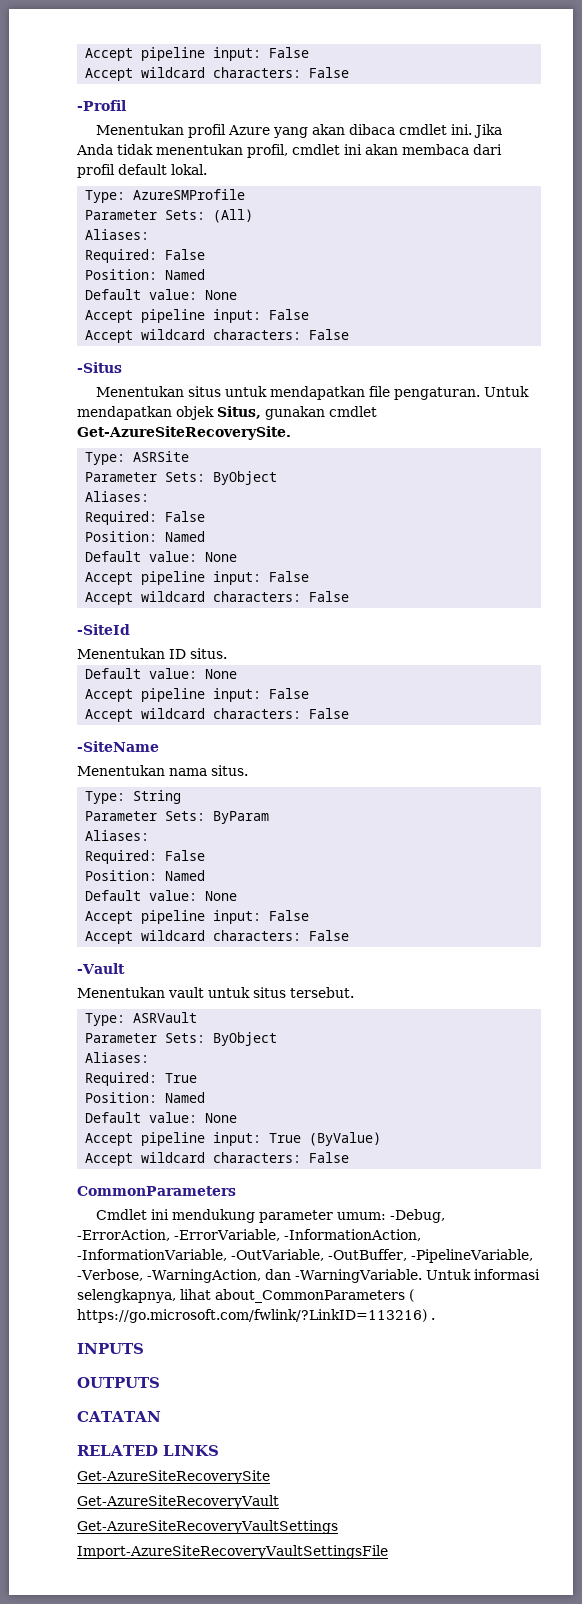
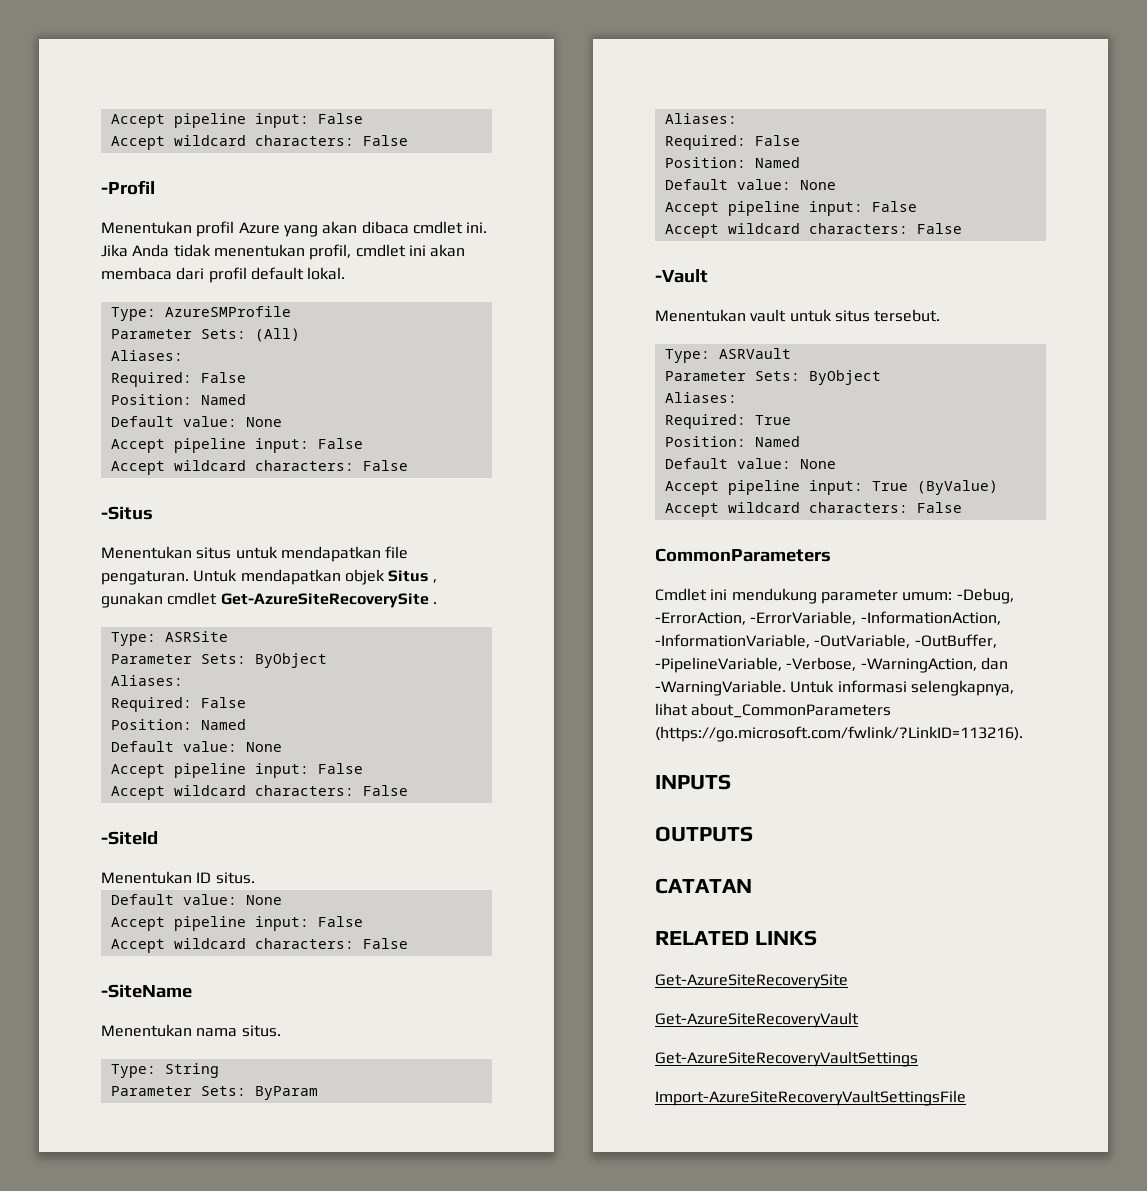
- Untuk mendapatkan objek Situs, gunakan cmdlet Get-AzureSiteRecoverySite.
+ Untuk mendapatkan objek Situs , gunakan cmdlet Get-AzureSiteRecoverySite .
- Untuk informasi selengkapnya, lihat about_CommonParameters ( https://go.microsoft.com/fwlink/?LinkID=113216) .
+ Untuk informasi selengkapnya, lihat about_CommonParameters (https://go.microsoft.com/fwlink/?LinkID=113216).

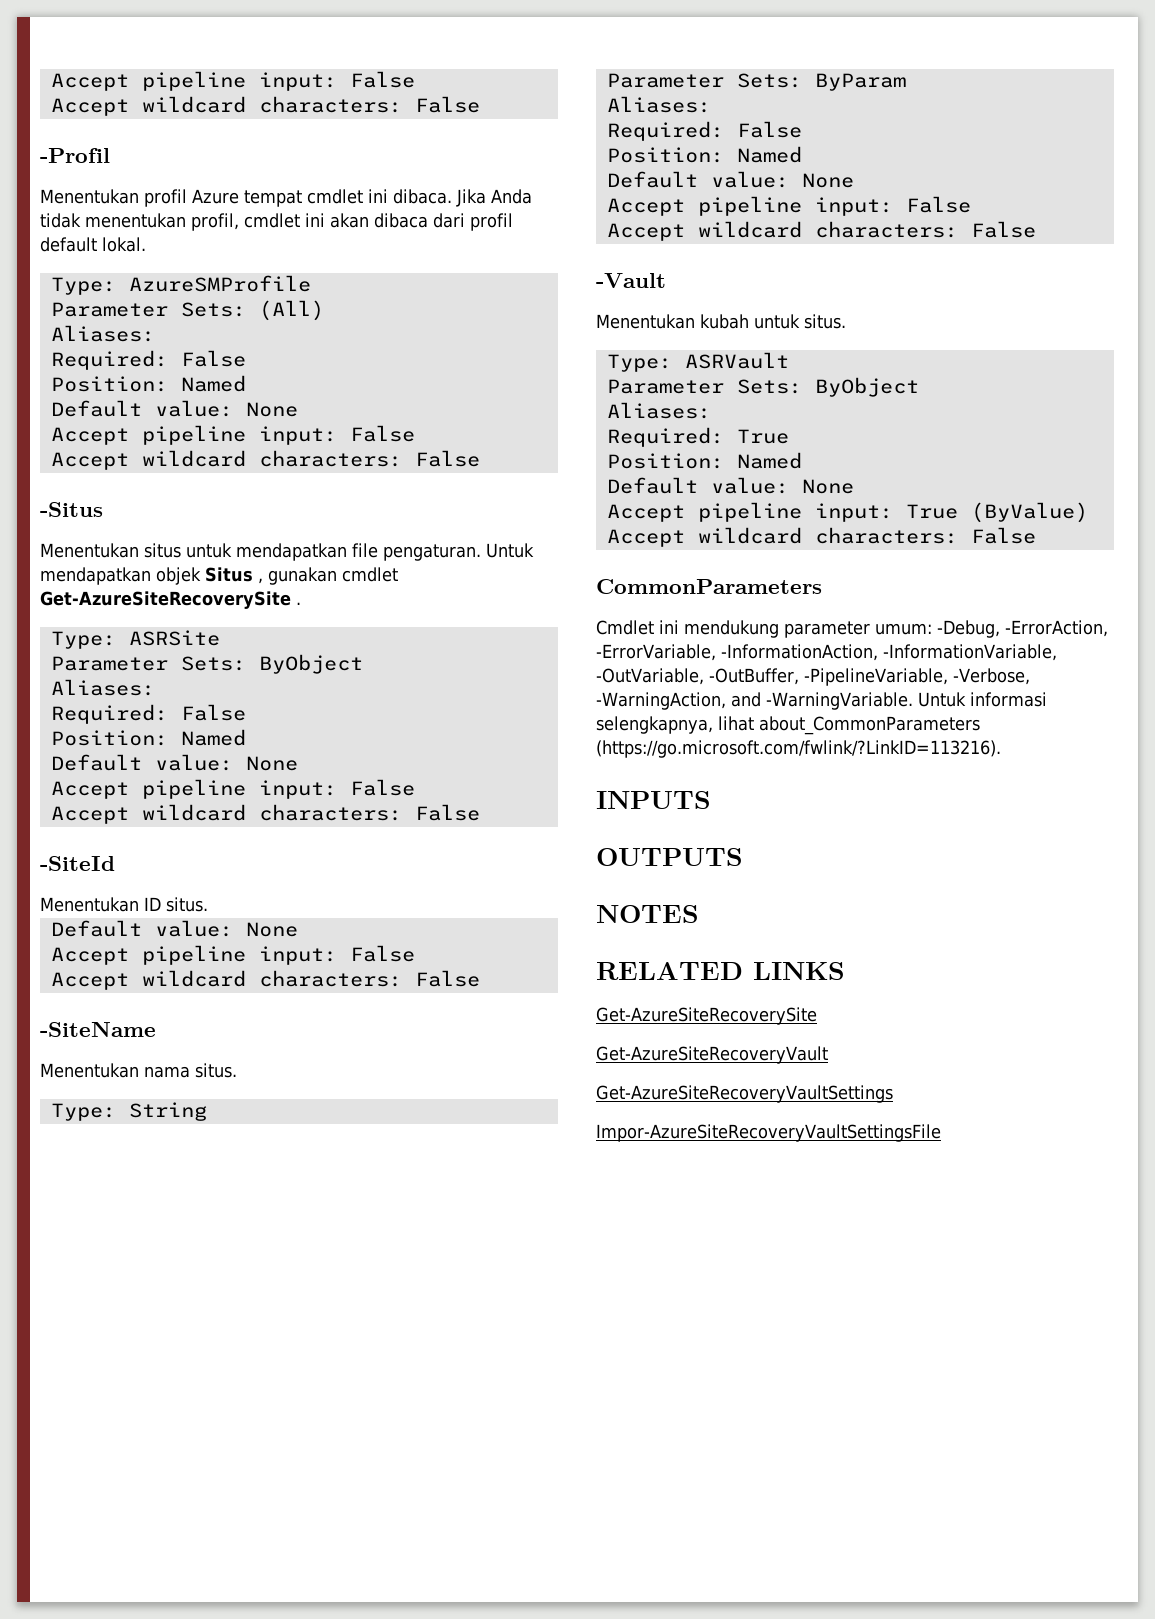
- Menentukan profil Azure yang akan dibaca cmdlet ini.
+ Menentukan profil Azure tempat cmdlet ini dibaca.
- Jika Anda tidak menentukan profil, cmdlet ini akan membaca dari profil default lokal.
+ Jika Anda tidak menentukan profil, cmdlet ini akan dibaca dari profil default lokal.
- Menentukan vault untuk situs tersebut.
+ Menentukan kubah untuk situs.
- Cmdlet ini mendukung parameter umum: -Debug, -ErrorAction, -ErrorVariable, -InformationAction, -InformationVariable, -OutVariable, -OutBuffer, -PipelineVariable, -Verbose, -WarningAction, dan -WarningVariable.
+ Cmdlet ini mendukung parameter umum: -Debug, -ErrorAction, -ErrorVariable, -InformationAction, -InformationVariable, -OutVariable, -OutBuffer, -PipelineVariable, -Verbose, -WarningAction, and -WarningVariable.
- CATATAN
+ NOTES
- Import-AzureSiteRecoveryVaultSettingsFile
+ Impor-AzureSiteRecoveryVaultSettingsFile

